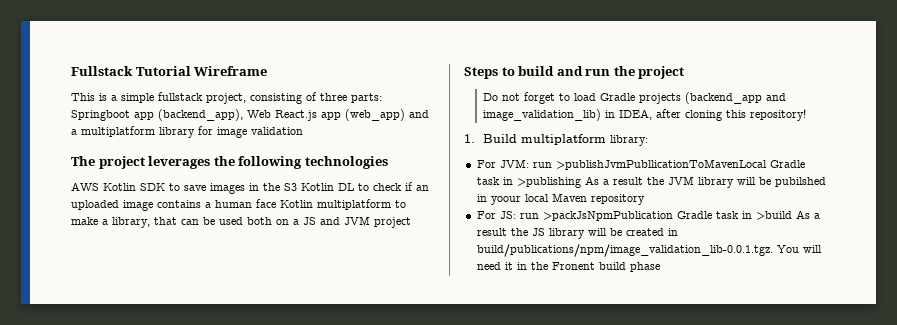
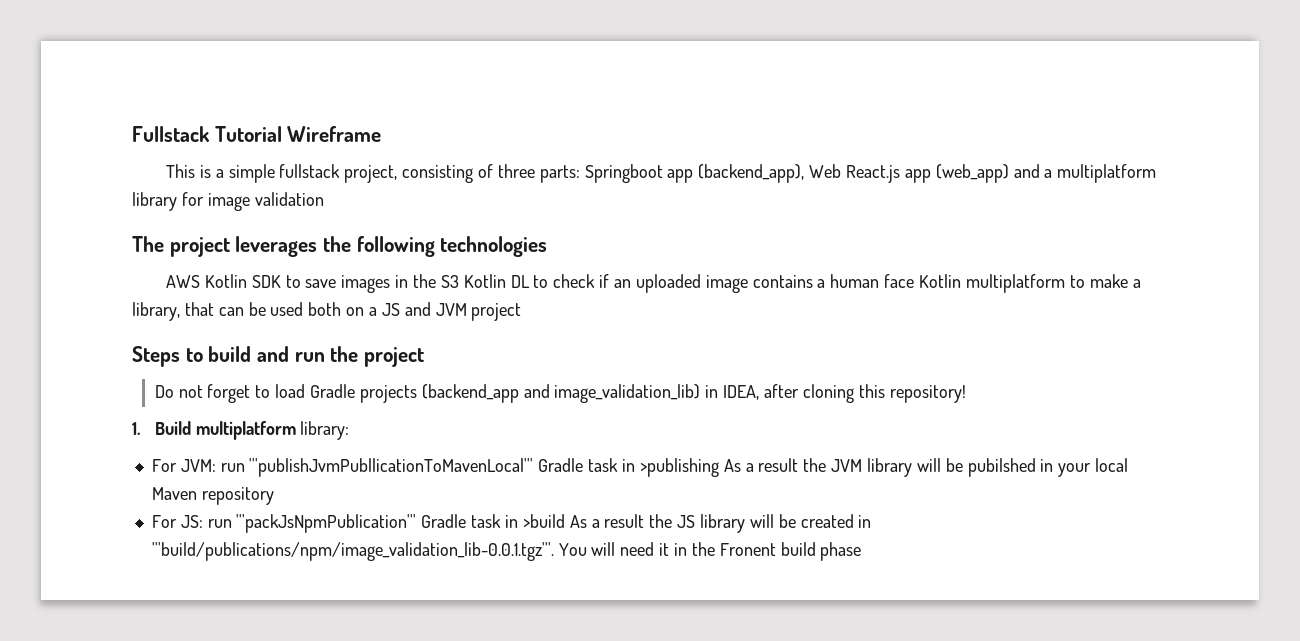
- For JVM: run >publishJvmPubllicationToMavenLocal Gradle task in >publishing As a result the JVM library will be pubilshed in yoour local Maven repository
+ For JVM: run '''publishJvmPubllicationToMavenLocal''' Gradle task in >publishing As a result the JVM library will be pubilshed in your local Maven repository
- For JS: run >packJsNpmPublication Gradle task in >build As a result the JS library will be created in build/publications/npm/image_validation_lib-0.0.1.tgz. You will need it in the Fronent build phase
+ For JS: run '''packJsNpmPublication''' Gradle task in >build As a result the JS library will be created in '''build/publications/npm/image_validation_lib-0.0.1.tgz'''. You will need it in the Fronent build phase

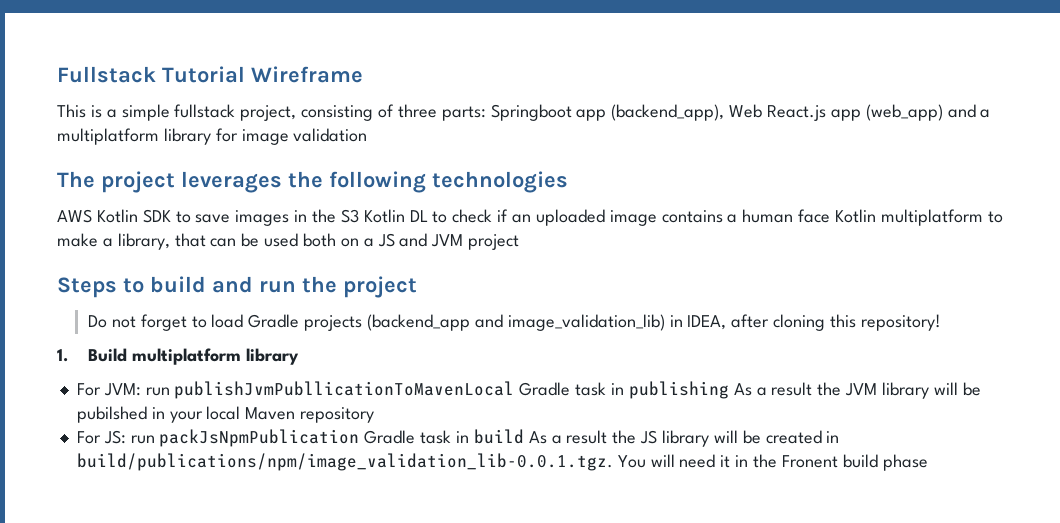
- 1. Build multiplatform library:
+ 1. Build multiplatform library
- For JVM: run '''publishJvmPubllicationToMavenLocal''' Gradle task in >publishing As a result the JVM library will be pubilshed in your local Maven repository
+ For JVM: run publishJvmPubllicationToMavenLocal Gradle task in publishing As a result the JVM library will be pubilshed in your local Maven repository
- For JS: run '''packJsNpmPublication''' Gradle task in >build As a result the JS library will be created in '''build/publications/npm/image_validation_lib-0.0.1.tgz'''. You will need it in the Fronent build phase
+ For JS: run packJsNpmPublication Gradle task in build As a result the JS library will be created in build/publications/npm/image_validation_lib-0.0.1.tgz. You will need it in the Fronent build phase

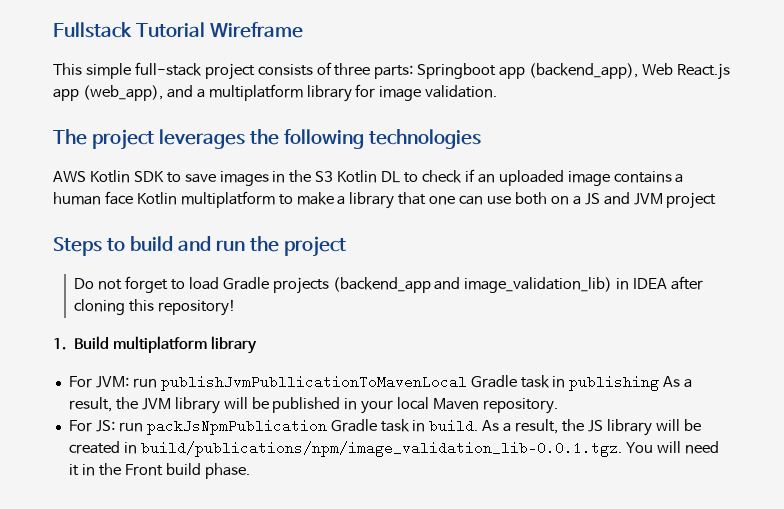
- This is a simple fullstack project, consisting of three parts: Springboot app (backend_app), Web React.js app (web_app) and a multiplatform library for image validation
+ This simple full-stack project consists of three parts: Springboot app (backend_app), Web React.js app (web_app), and a multiplatform library for image validation.
- AWS Kotlin SDK to save images in the S3 Kotlin DL to check if an uploaded image contains a human face Kotlin multiplatform to make a library, that can be used both on a JS and JVM project
+ AWS Kotlin SDK to save images in the S3 Kotlin DL to check if an uploaded image contains a human face Kotlin multiplatform to make a library that one can use both on a JS and JVM project
- Do not forget to load Gradle projects (backend_app and image_validation_lib) in IDEA, after cloning this repository!
+ Do not forget to load Gradle projects (backend_app and image_validation_lib) in IDEA after cloning this repository!
- For JVM: run publishJvmPubllicationToMavenLocal Gradle task in publishing As a result the JVM library will be pubilshed in your local Maven repository
+ For JVM: run publishJvmPubllicationToMavenLocal Gradle task in publishing As a result, the JVM library will be published in your local Maven repository.
- For JS: run packJsNpmPublication Gradle task in build As a result the JS library will be created in build/publications/npm/image_validation_lib-0.0.1.tgz. You will need it in the Fronent build phase
+ For JS: run packJsNpmPublication Gradle task in build. As a result, the JS library will be created in build/publications/npm/image_validation_lib-0.0.1.tgz. You will need it in the Front build phase.

